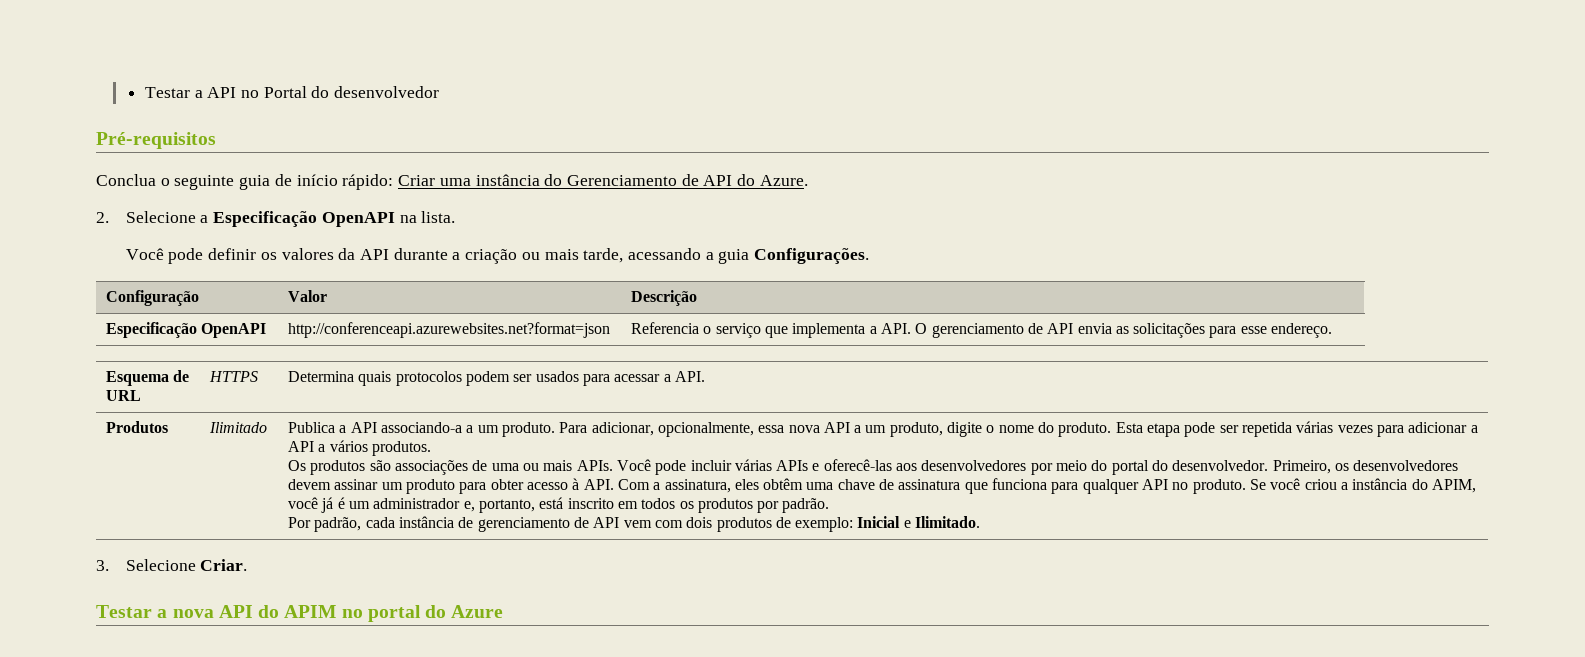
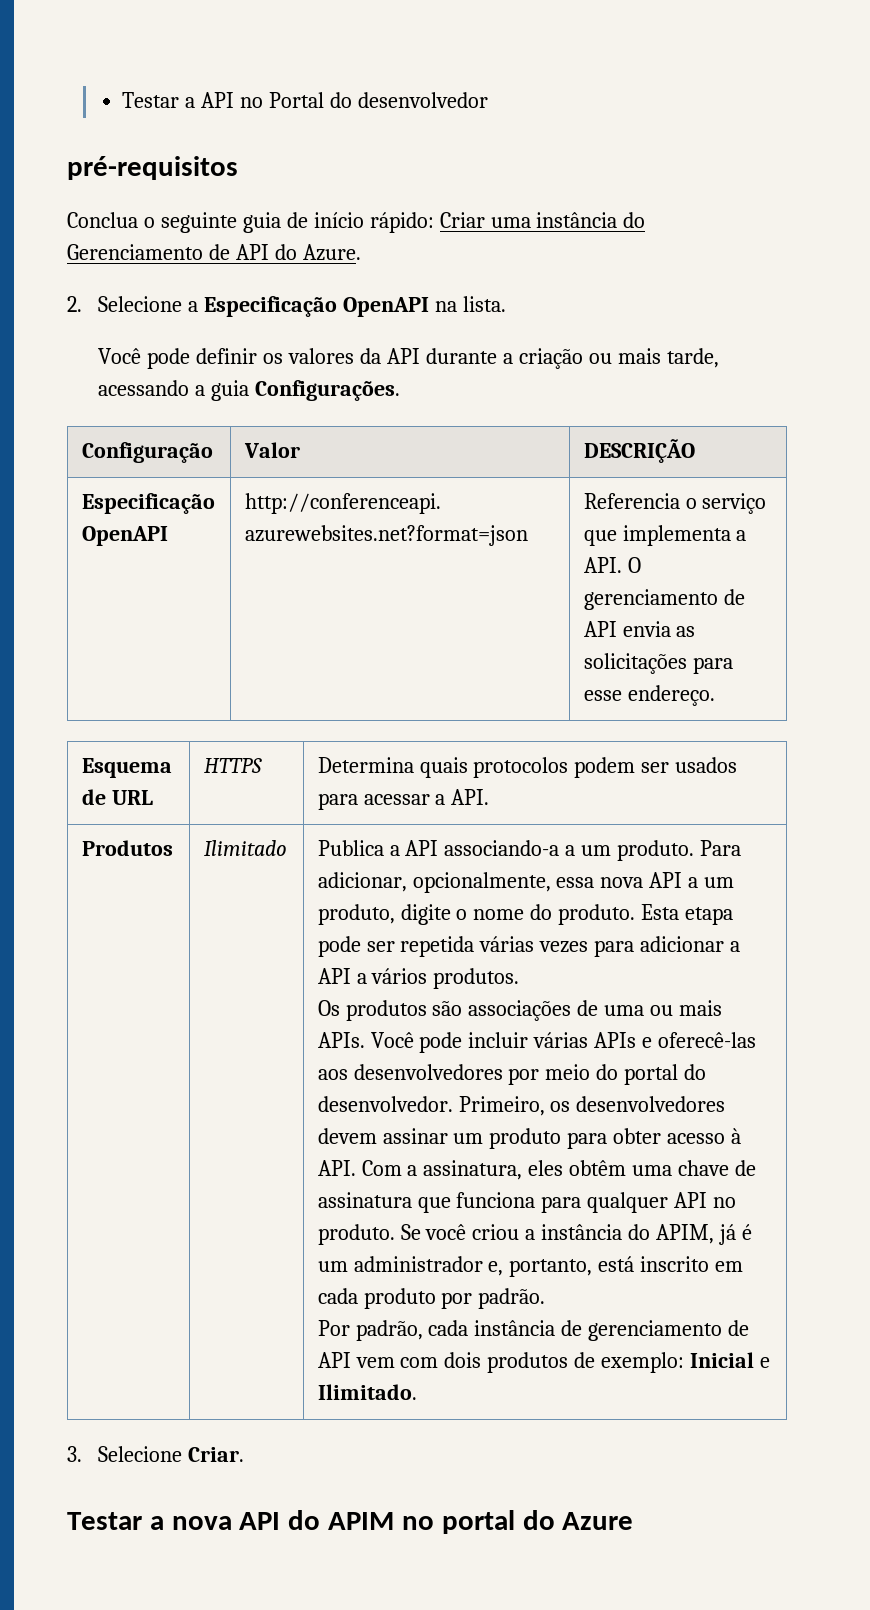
- Pré-requisitos
+ pré-requisitos
- Configuração | Valor | Descrição
+ Configuração | Valor | DESCRIÇÃO
- Se você criou a instância do APIM, você já é um administrador e, portanto, está inscrito em todos os produtos por padrão.
+ Se você criou a instância do APIM, já é um administrador e, portanto, está inscrito em cada produto por padrão.

